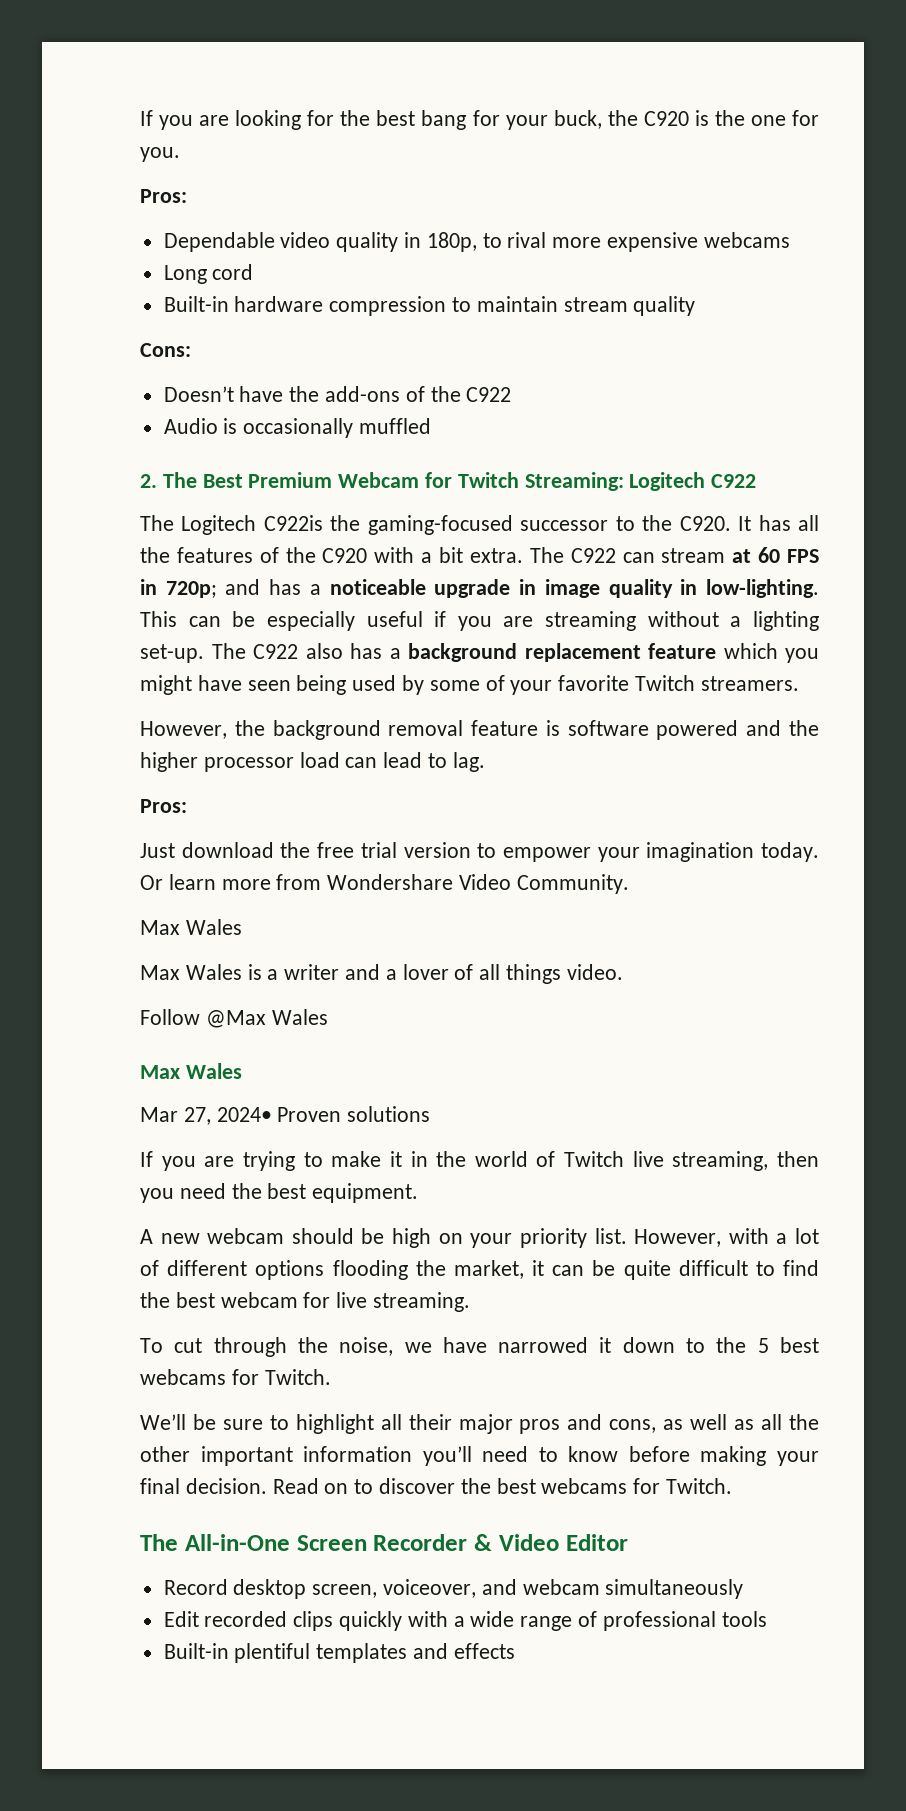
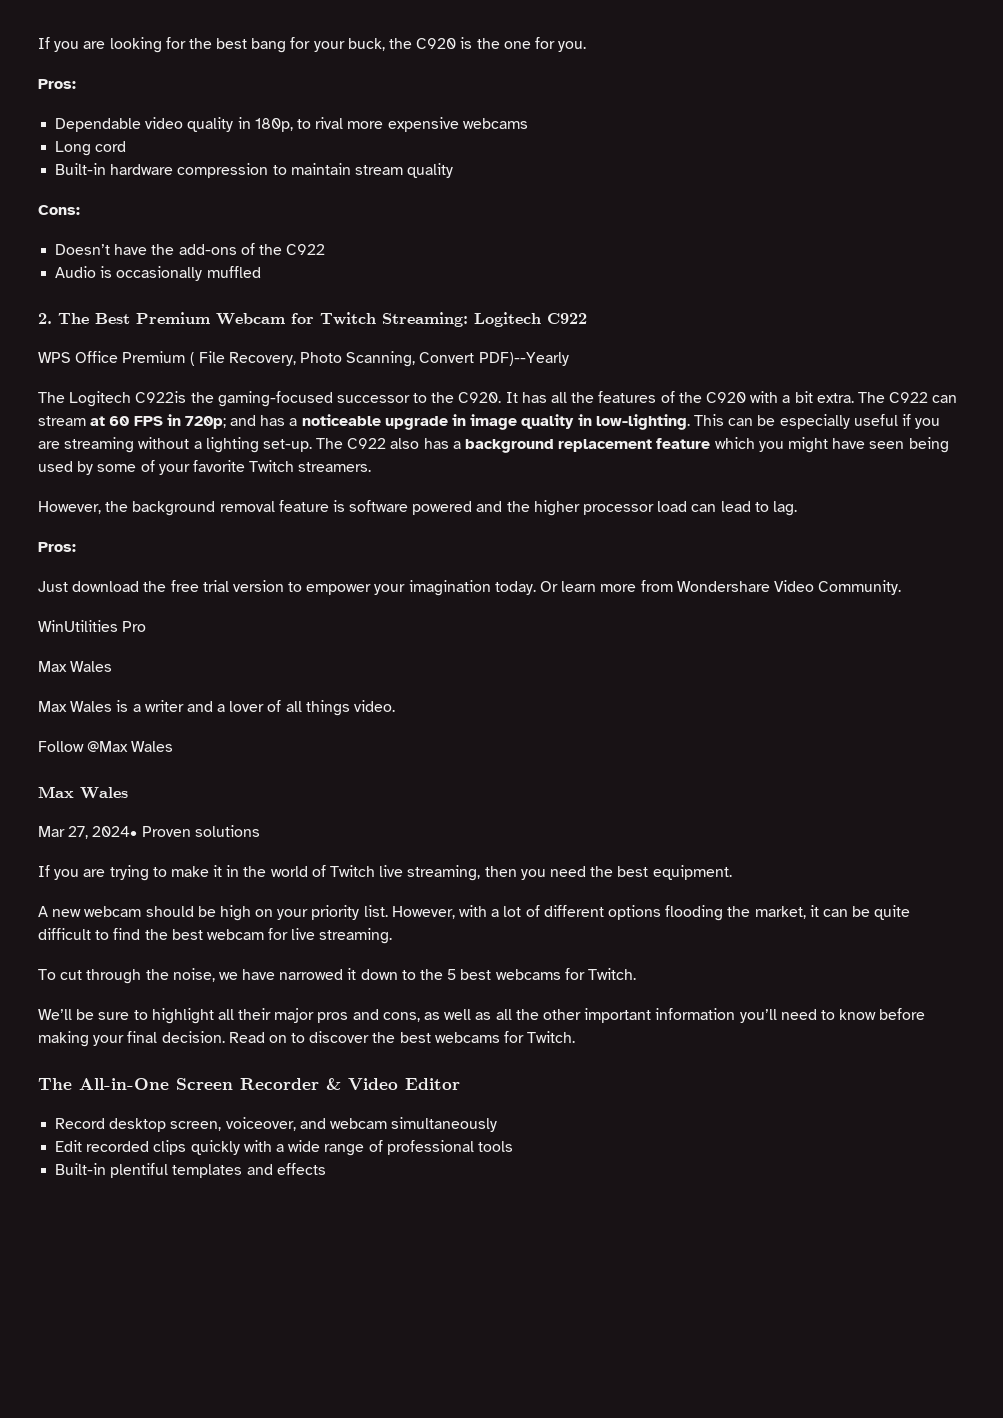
+ WPS Office Premium ( File Recovery, Photo Scanning, Convert PDF)--Yearly
+ WinUtilities Pro

